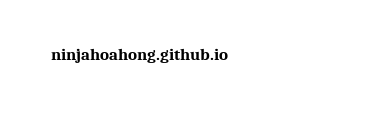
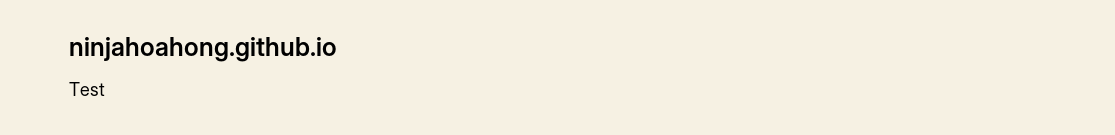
+ Test

